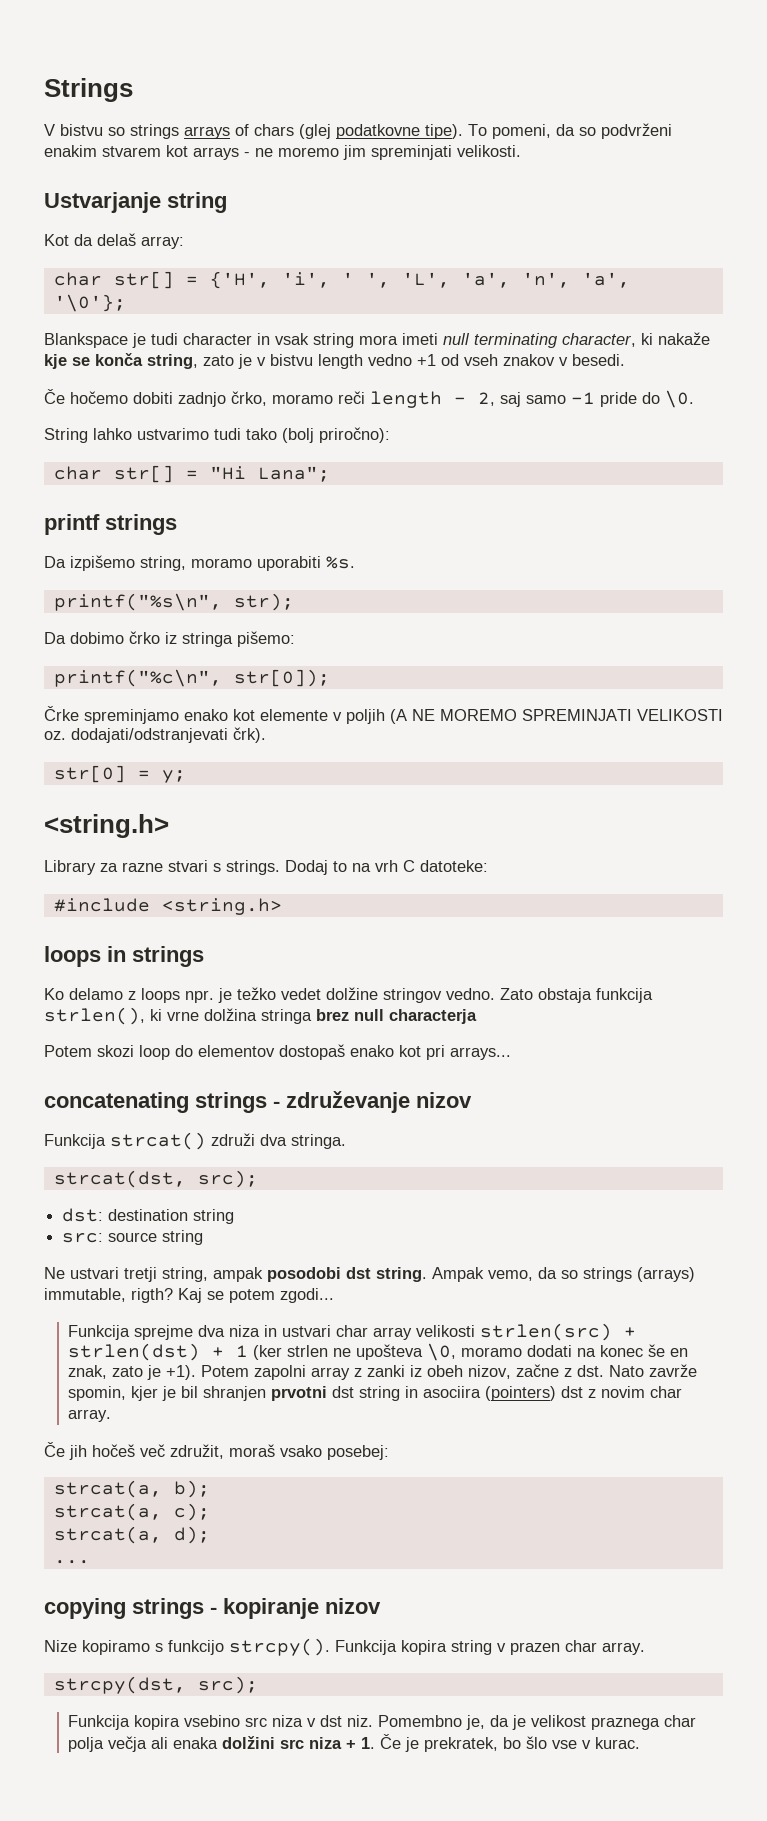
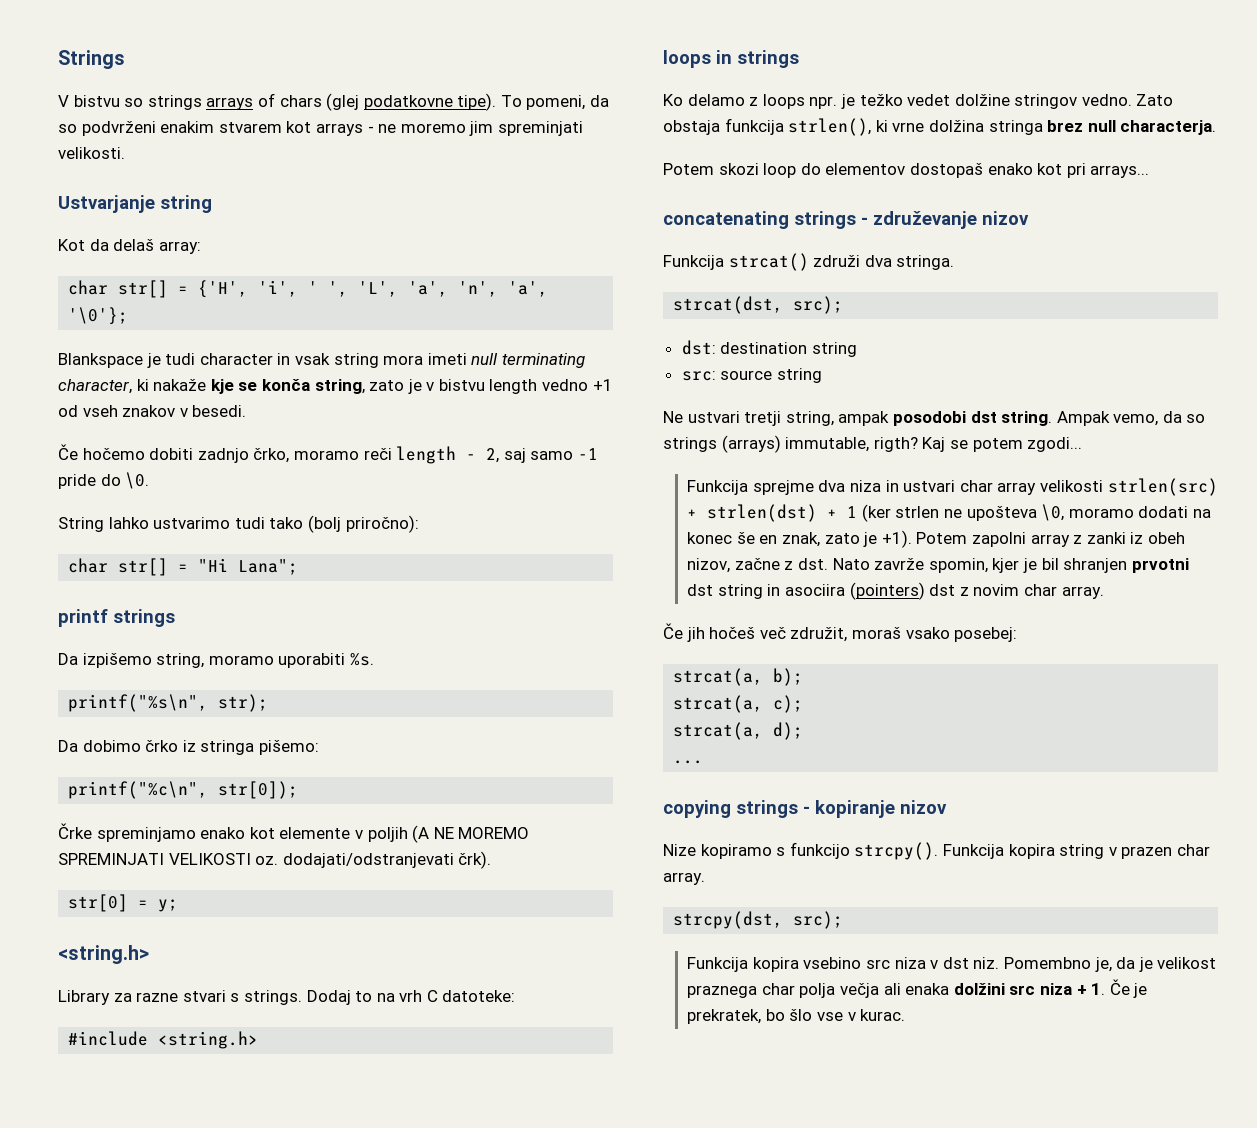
- Zato obstaja funkcija strlen(), ki vrne dolžina stringa brez null characterja
+ Zato obstaja funkcija strlen(), ki vrne dolžina stringa brez null characterja.

